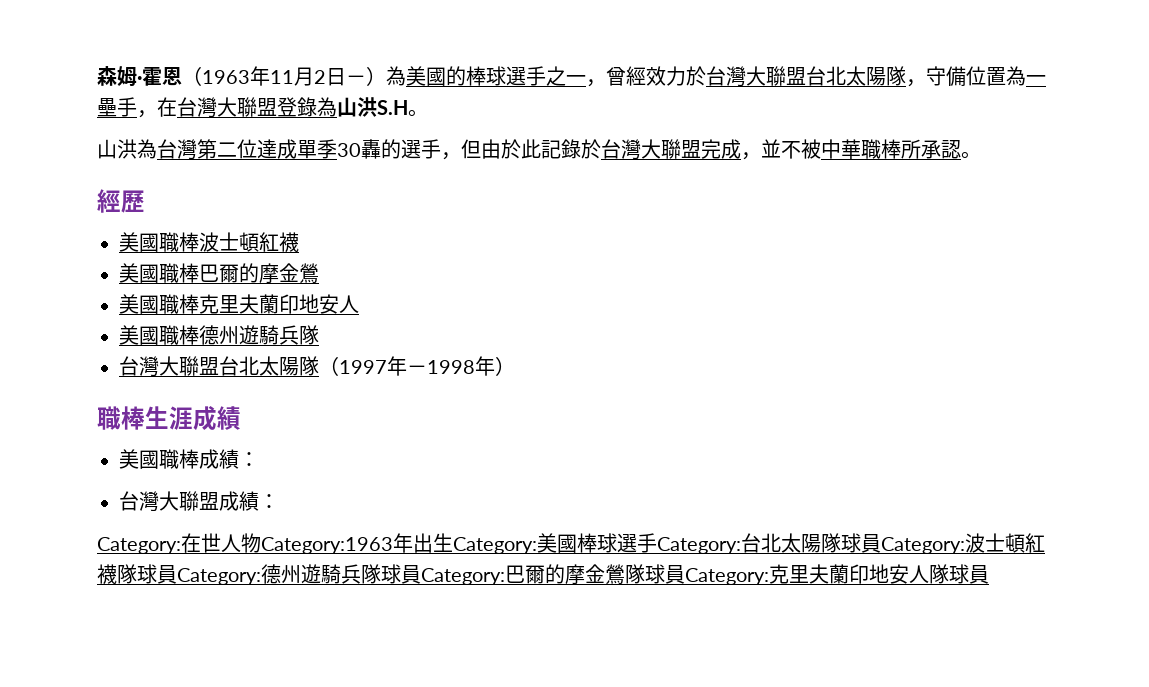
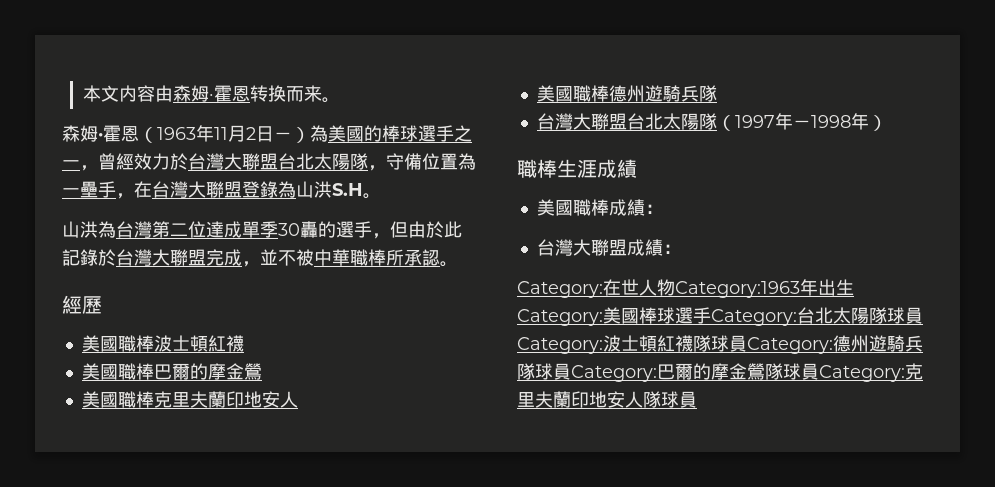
+ 本文内容由森姆·霍恩转换而来。

